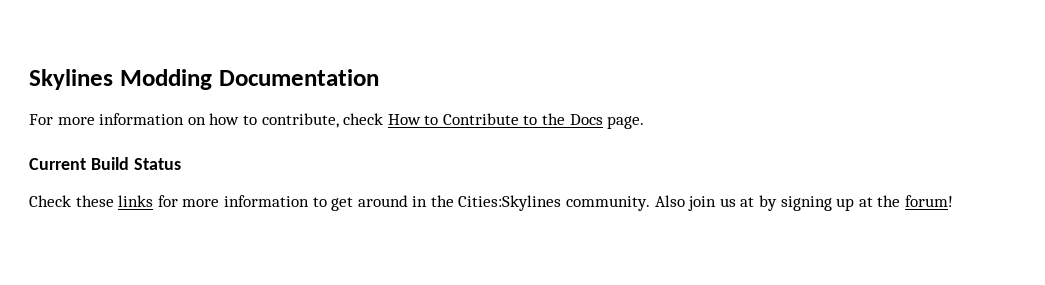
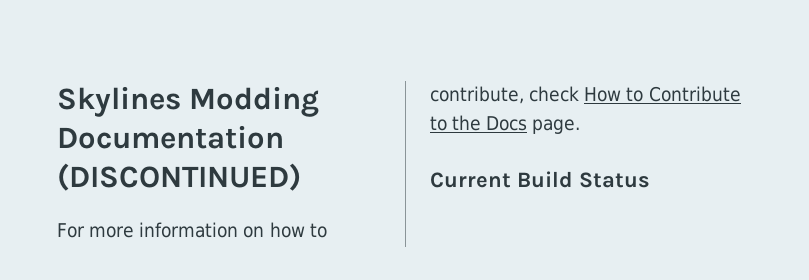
- Skylines Modding Documentation
+ Skylines Modding Documentation (DISCONTINUED)
- Check these links for more information to get around in the Cities:Skylines community. Also join us at by signing up at the forum!

